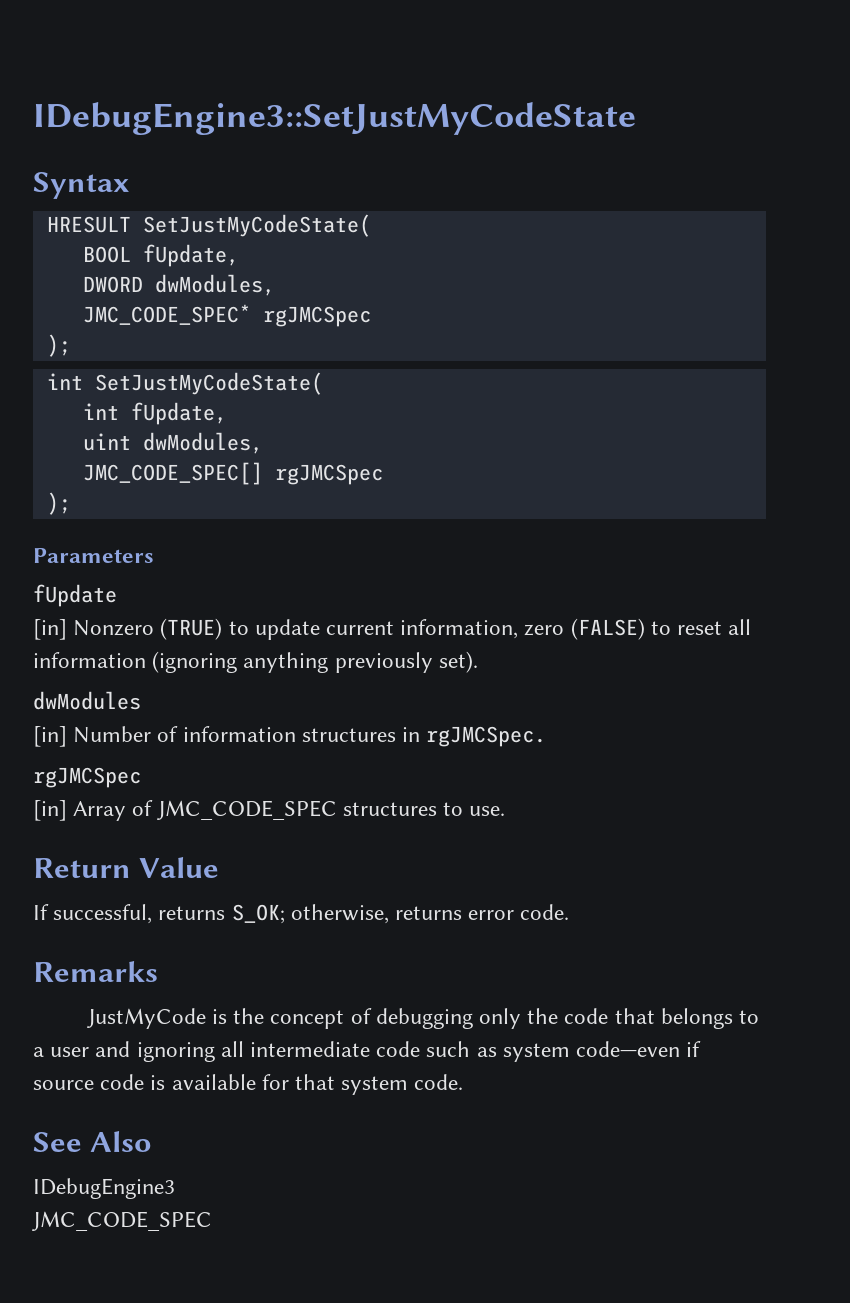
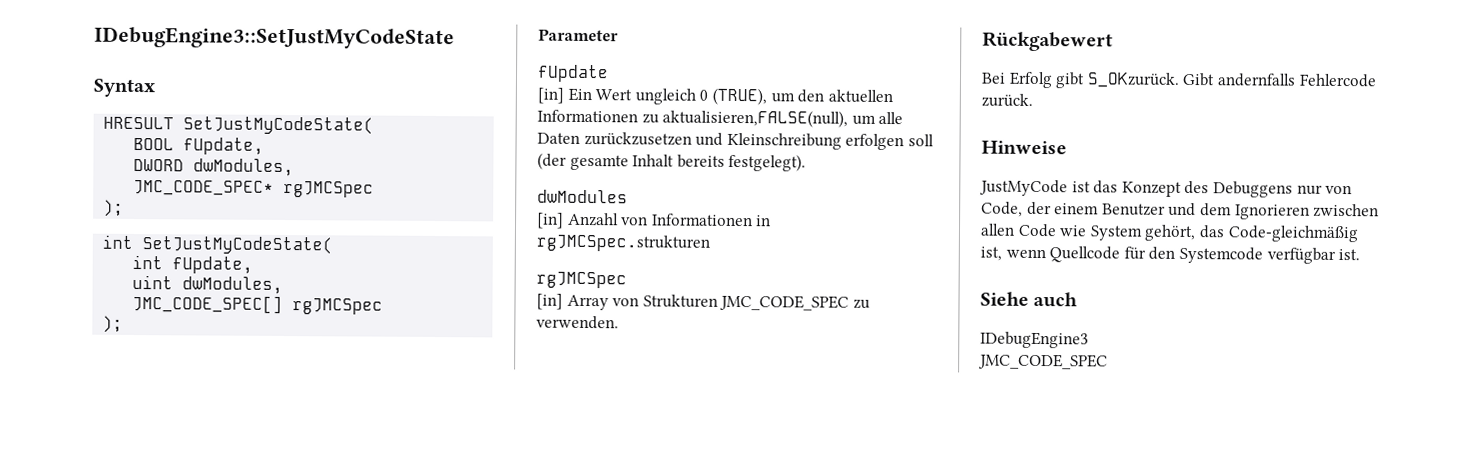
- Parameters
+ Parameter
- [in] Nonzero (TRUE) to update current information, zero (FALSE) to reset all information (ignoring anything previously set).
+ [in] Ein Wert ungleich 0 (TRUE), um den aktuellen Informationen zu aktualisieren,FALSE(null), um alle Daten zurückzusetzen und Kleinschreibung erfolgen soll (der gesamte Inhalt bereits festgelegt).
  dwModules
- [in] Number of information structures in rgJMCSpec.
+ [in] Anzahl von Informationen in rgJMCSpec.strukturen
  rgJMCSpec
- [in] Array of JMC_CODE_SPEC structures to use.
- Return Value
- If successful, returns S_OK; otherwise, returns error code.
- Remarks
- JustMyCode is the concept of debugging only the code that belongs to a user and ignoring all intermediate code such as system code—even if source code is available for that system code.
- See Also
+ [in] Array von Strukturen JMC_CODE_SPEC zu verwenden.
+ Rückgabewert
+ Bei Erfolg gibt S_OKzurück. Gibt andernfalls Fehlercode zurück.
+ Hinweise
+ JustMyCode ist das Konzept des Debuggens nur von Code, der einem Benutzer und dem Ignorieren zwischen allen Code wie System gehört, das Code-gleichmäßig ist, wenn Quellcode für den Systemcode verfügbar ist.
+ Siehe auch

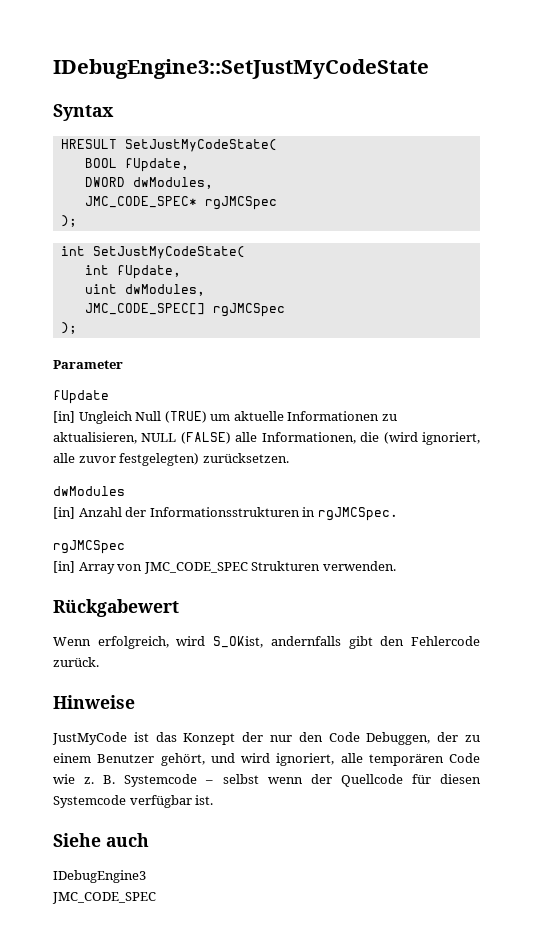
- [in] Ein Wert ungleich 0 (TRUE), um den aktuellen Informationen zu aktualisieren,FALSE(null), um alle Daten zurückzusetzen und Kleinschreibung erfolgen soll (der gesamte Inhalt bereits festgelegt).
+ [in] Ungleich Null (TRUE) um aktuelle Informationen zu aktualisieren, NULL (FALSE) alle Informationen, die (wird ignoriert, alle zuvor festgelegten) zurücksetzen.
- [in] Anzahl von Informationen in rgJMCSpec.strukturen
+ [in] Anzahl der Informationsstrukturen in rgJMCSpec.
- [in] Array von Strukturen JMC_CODE_SPEC zu verwenden.
+ [in] Array von JMC_CODE_SPEC Strukturen verwenden.
- Bei Erfolg gibt S_OKzurück. Gibt andernfalls Fehlercode zurück.
+ Wenn erfolgreich, wird S_OKist, andernfalls gibt den Fehlercode zurück.
- JustMyCode ist das Konzept des Debuggens nur von Code, der einem Benutzer und dem Ignorieren zwischen allen Code wie System gehört, das Code-gleichmäßig ist, wenn Quellcode für den Systemcode verfügbar ist.
+ JustMyCode ist das Konzept der nur den Code Debuggen, der zu einem Benutzer gehört, und wird ignoriert, alle temporären Code wie z. B. Systemcode – selbst wenn der Quellcode für diesen Systemcode verfügbar ist.

